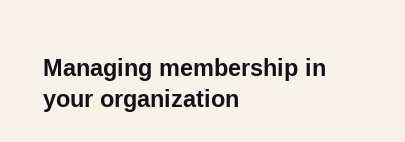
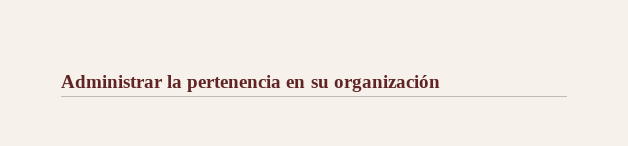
- Managing membership in your organization
+ Administrar la pertenencia en su organización

